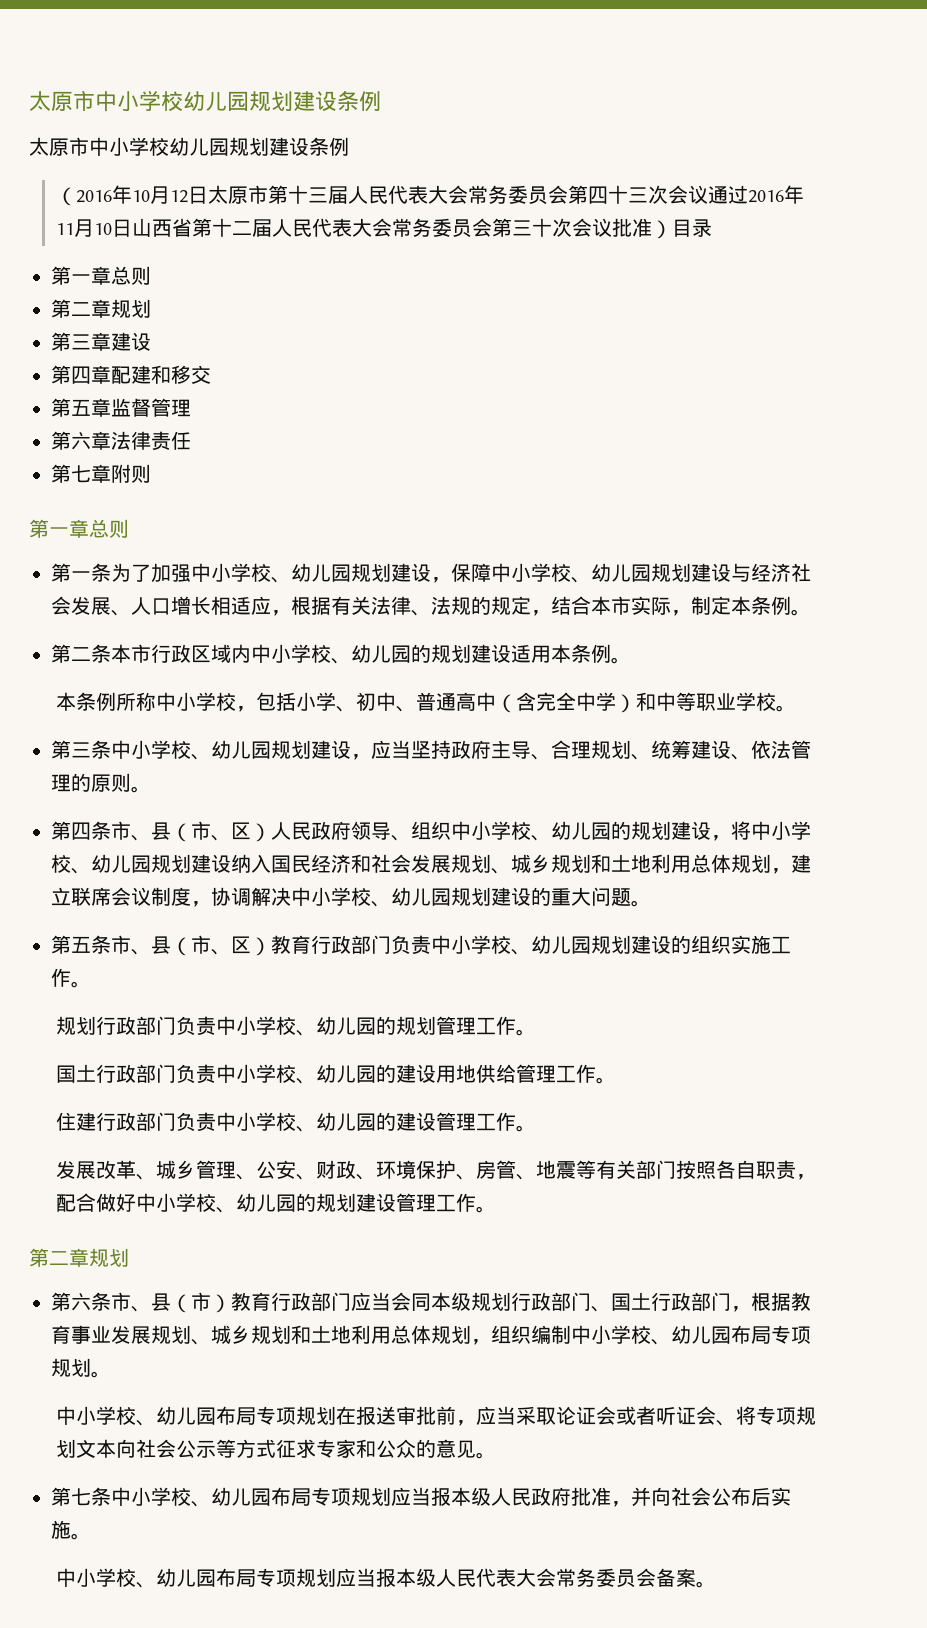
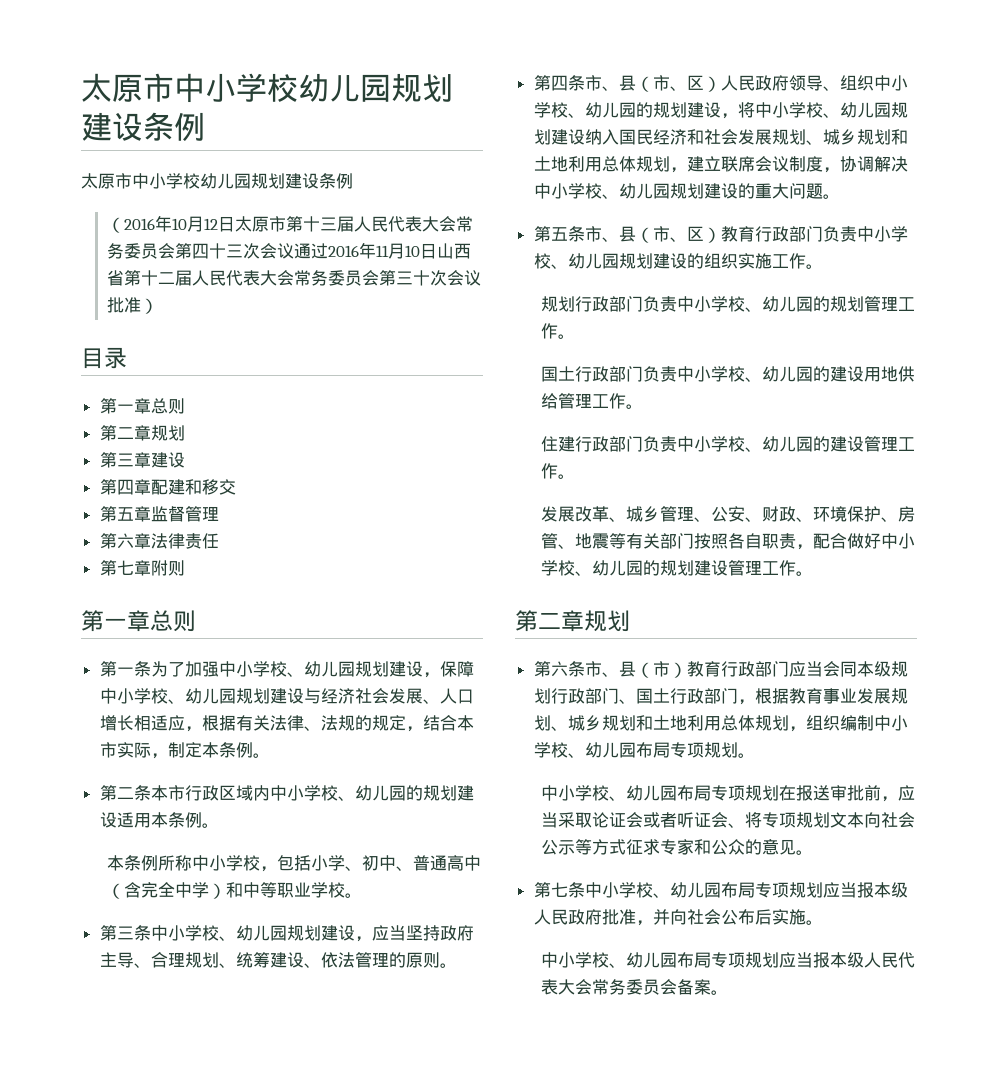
- （2016年10月12日太原市第十三届人民代表大会常务委员会第四十三次会议通过2016年11月10日山西省第十二届人民代表大会常务委员会第三十次会议批准）目录
+ （2016年10月12日太原市第十三届人民代表大会常务委员会第四十三次会议通过2016年11月10日山西省第十二届人民代表大会常务委员会第三十次会议批准）
+ 目录

